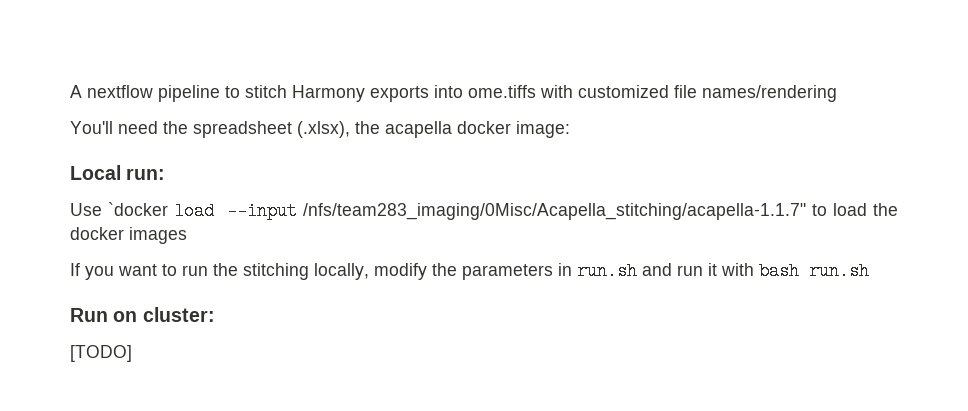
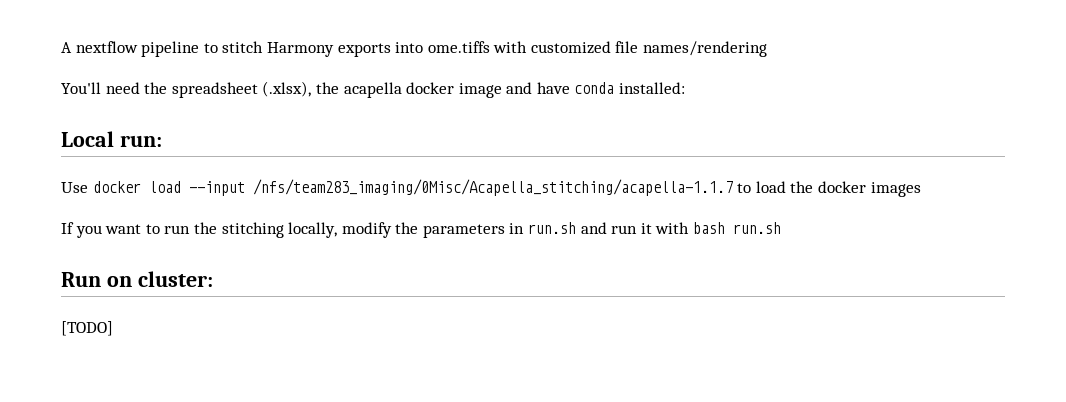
- You'll need the spreadsheet (.xlsx), the acapella docker image:
+ You'll need the spreadsheet (.xlsx), the acapella docker image and have conda installed:
- Use `docker load --input /nfs/team283_imaging/0Misc/Acapella_stitching/acapella-1.1.7" to load the docker images
+ Use docker load --input /nfs/team283_imaging/0Misc/Acapella_stitching/acapella-1.1.7 to load the docker images

